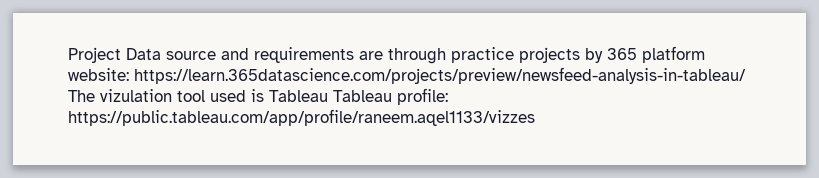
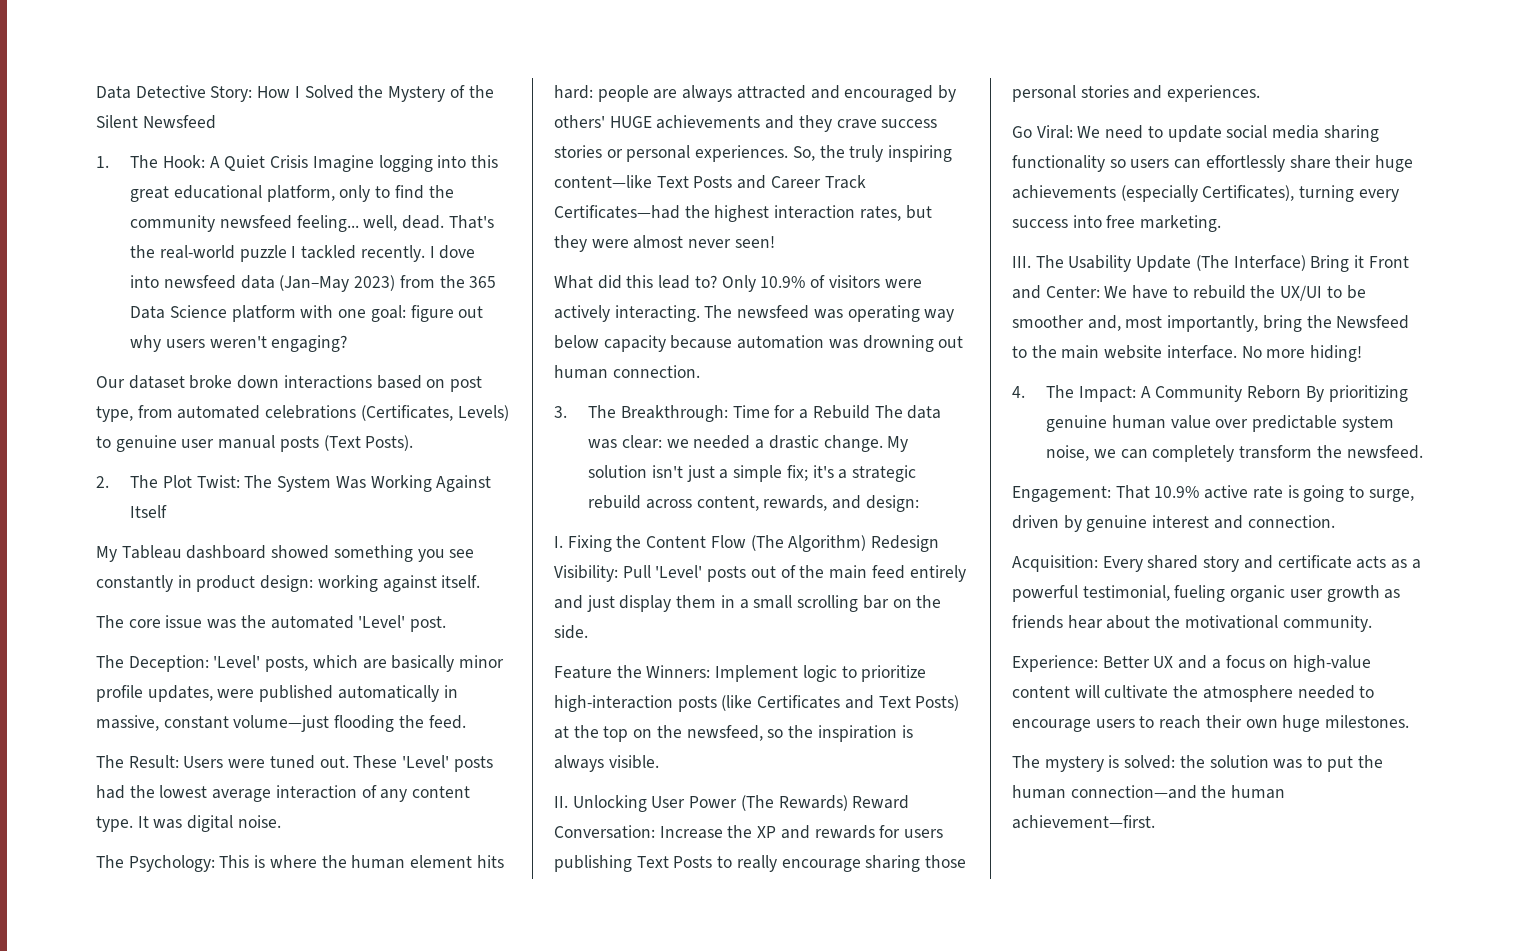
- Project Data source and requirements are through practice projects by 365 platform website: https://learn.365datascience.com/projects/preview/newsfeed-analysis-in-tableau/ The vizulation tool used is Tableau Tableau profile: https://public.tableau.com/app/profile/raneem.aqel1133/vizzes
+ Data Detective Story: How I Solved the Mystery of the Silent Newsfeed
+ 1. The Hook: A Quiet Crisis Imagine logging into this great educational platform, only to find the community newsfeed feeling... well, dead. That's the real-world puzzle I tackled recently. I dove into newsfeed data (Jan–May 2023) from the 365 Data Science platform with one goal: figure out why users weren't engaging?
+ Our dataset broke down interactions based on post type, from automated celebrations (Certificates, Levels) to genuine user manual posts (Text Posts).
+ 2. The Plot Twist: The System Was Working Against Itself
+ My Tableau dashboard showed something you see constantly in product design: working against itself.
+ The core issue was the automated 'Level' post.
+ The Deception: 'Level' posts, which are basically minor profile updates, were published automatically in massive, constant volume—just flooding the feed.
+ The Result: Users were tuned out. These 'Level' posts had the lowest average interaction of any content type. It was digital noise.
+ The Psychology: This is where the human element hits hard: people are always attracted and encouraged by others' HUGE achievements and they crave success stories or personal experiences. So, the truly inspiring content—like Text Posts and Career Track Certificates—had the highest interaction rates, but they were almost never seen!
+ What did this lead to? Only 10.9% of visitors were actively interacting. The newsfeed was operating way below capacity because automation was drowning out human connection.
+ 3. The Breakthrough: Time for a Rebuild The data was clear: we needed a drastic change. My solution isn't just a simple fix; it's a strategic rebuild across content, rewards, and design:
+ I. Fixing the Content Flow (The Algorithm) Redesign Visibility: Pull 'Level' posts out of the main feed entirely and just display them in a small scrolling bar on the side.
+ Feature the Winners: Implement logic to prioritize high-interaction posts (like Certificates and Text Posts) at the top on the newsfeed, so the inspiration is always visible.
+ II. Unlocking User Power (The Rewards) Reward Conversation: Increase the XP and rewards for users publishing Text Posts to really encourage sharing those personal stories and experiences.
+ Go Viral: We need to update social media sharing functionality so users can effortlessly share their huge achievements (especially Certificates), turning every success into free marketing.
+ III. The Usability Update (The Interface) Bring it Front and Center: We have to rebuild the UX/UI to be smoother and, most importantly, bring the Newsfeed to the main website interface. No more hiding!
+ 4. The Impact: A Community Reborn By prioritizing genuine human value over predictable system noise, we can completely transform the newsfeed.
+ Engagement: That 10.9% active rate is going to surge, driven by genuine interest and connection.
+ Acquisition: Every shared story and certificate acts as a powerful testimonial, fueling organic user growth as friends hear about the motivational community.
+ Experience: Better UX and a focus on high-value content will cultivate the atmosphere needed to encourage users to reach their own huge milestones.
+ The mystery is solved: the solution was to put the human connection—and the human achievement—first.

